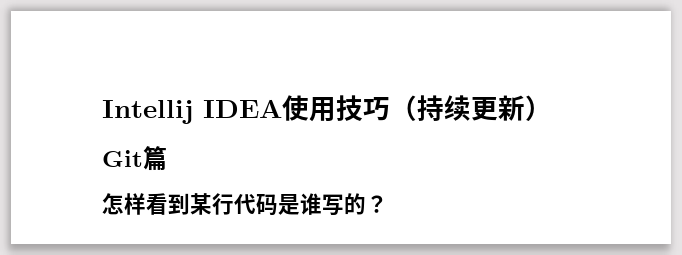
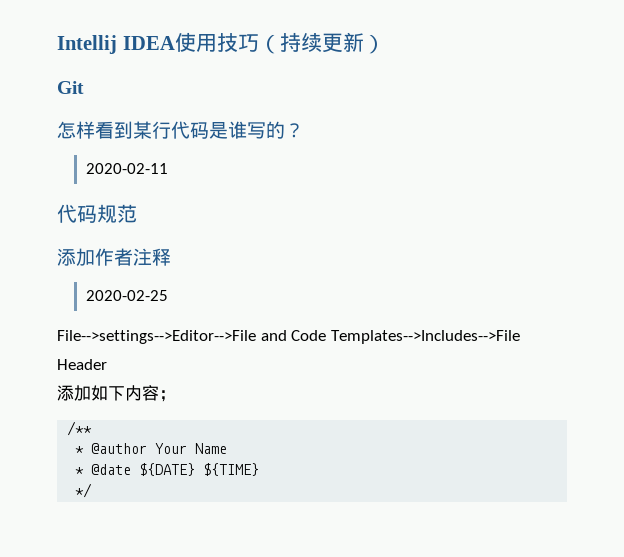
- Git篇
+ Git
+ 2020-02-11
+ 代码规范
+ 添加作者注释
+ 2020-02-25
+ File-->settings-->Editor-->File and Code Templates-->Includes-->File Header
+ 添加如下内容；
+ /**
+ * @author Your Name
+ * @date ${DATE} ${TIME}
+ */

